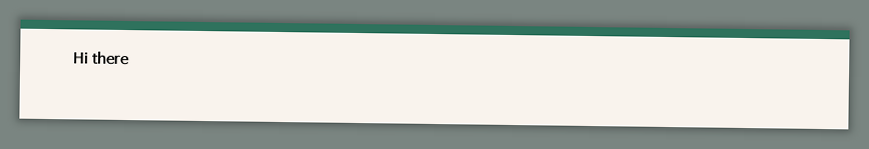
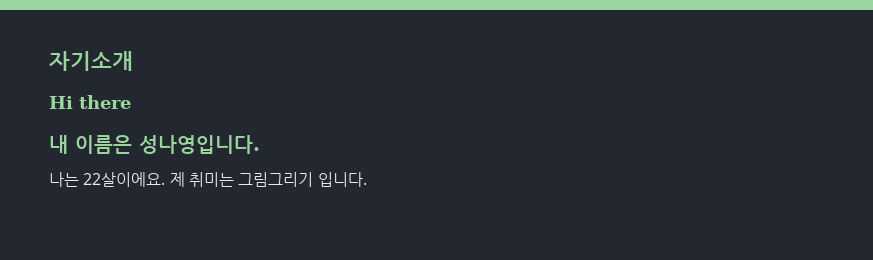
+ 자기소개
+ 내 이름은 성나영입니다.
+ 나는 22살이에요. 제 취미는 그림그리기 입니다.

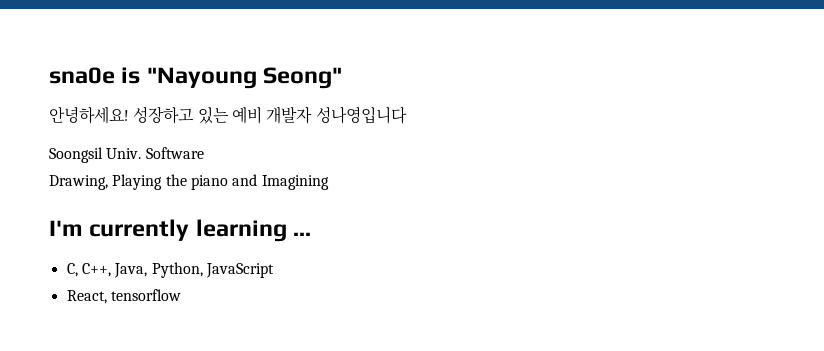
- 자기소개
- Hi there
- 내 이름은 성나영입니다.
- 나는 22살이에요. 제 취미는 그림그리기 입니다.
+ sna0e is "Nayoung Seong"
+ 안녕하세요! 성장하고 있는 예비 개발자 성나영입니다
+ Soongsil Univ. Software
+ Drawing, Playing the piano and Imagining
+ I'm currently learning ...
+ C, C++, Java, Python, JavaScript
+ React, tensorflow

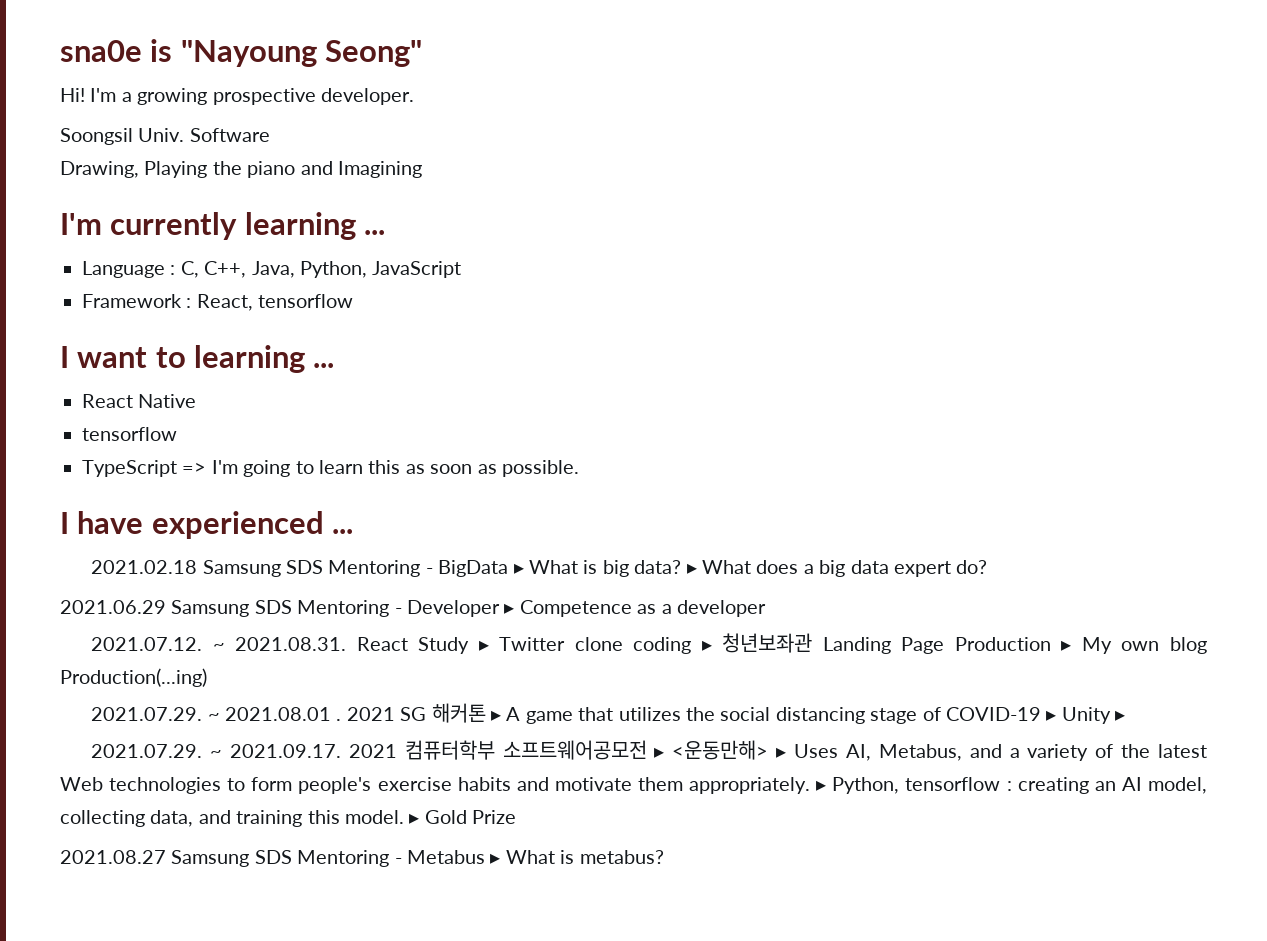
- 안녕하세요! 성장하고 있는 예비 개발자 성나영입니다
+ Hi! I'm a growing prospective developer.
- C, C++, Java, Python, JavaScript
+ Language : C, C++, Java, Python, JavaScript
- React, tensorflow
+ Framework : React, tensorflow
+ I want to learning ...
+ React Native
+ tensorflow
+ TypeScript => I'm going to learn this as soon as possible.
+ I have experienced ...
+ 2021.02.18 Samsung SDS Mentoring - BigData ▸ What is big data? ▸ What does a big data expert do?
+ 2021.06.29 Samsung SDS Mentoring - Developer ▸ Competence as a developer
+ 2021.07.12. ~ 2021.08.31. React Study ▸ Twitter clone coding ▸ 청년보좌관 Landing Page Production ▸ My own blog Production(...ing)
+ 2021.07.29. ~ 2021.08.01 . 2021 SG 해커톤 ▸ A game that utilizes the social distancing stage of COVID-19 ▸ Unity ▸
+ 2021.07.29. ~ 2021.09.17. 2021 컴퓨터학부 소프트웨어공모전 ▸ <운동만해> ▸ Uses AI, Metabus, and a variety of the latest Web technologies to form people's exercise habits and motivate them appropriately. ▸ Python, tensorflow : creating an AI model, collecting data, and training this model. ▸ Gold Prize
+ 2021.08.27 Samsung SDS Mentoring - Metabus ▸ What is metabus?

